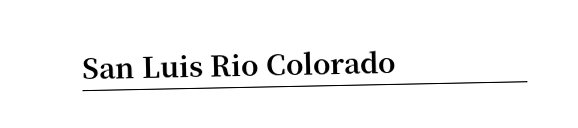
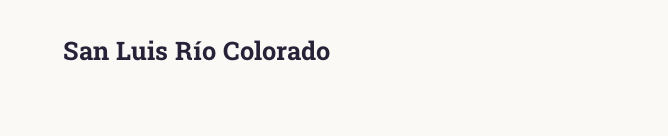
- San Luis Rio Colorado
+ San Luis Río Colorado

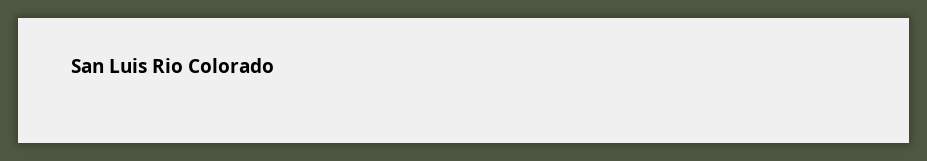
- San Luis Río Colorado
+ San Luis Rio Colorado

